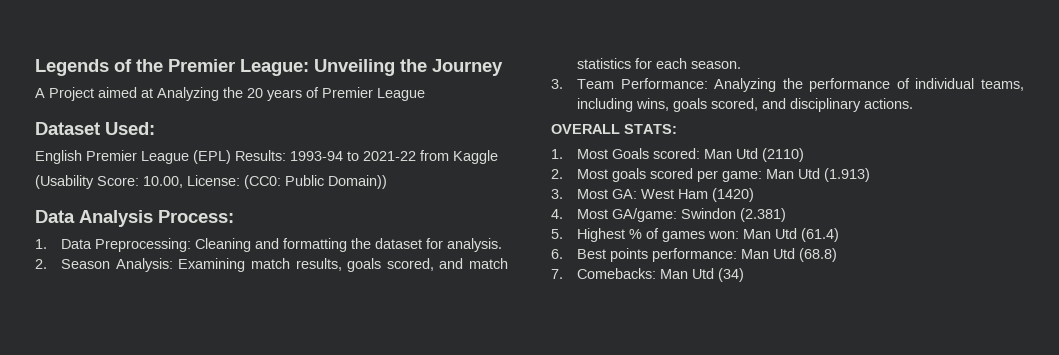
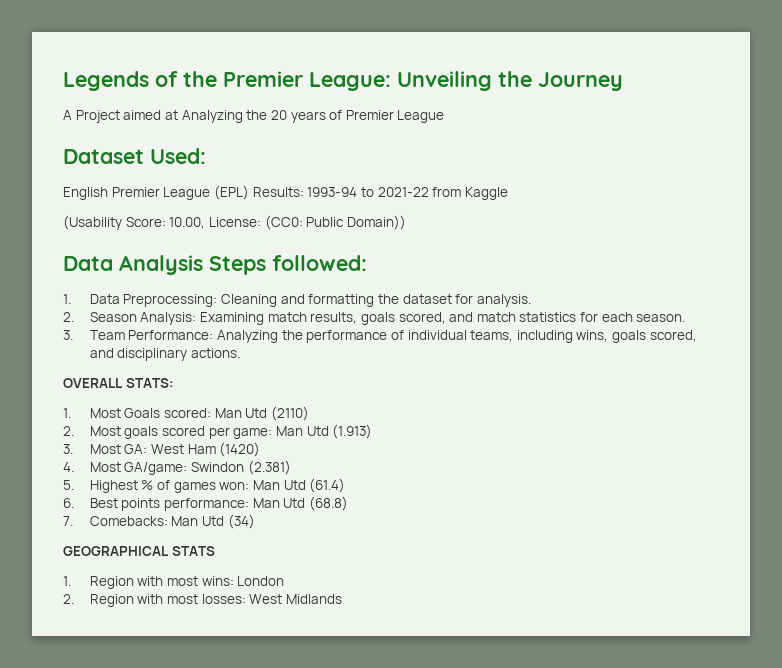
- Data Analysis Process:
+ Data Analysis Steps followed:
+ GEOGRAPHICAL STATS
+ 1. Region with most wins: London
+ 2. Region with most losses: West Midlands

